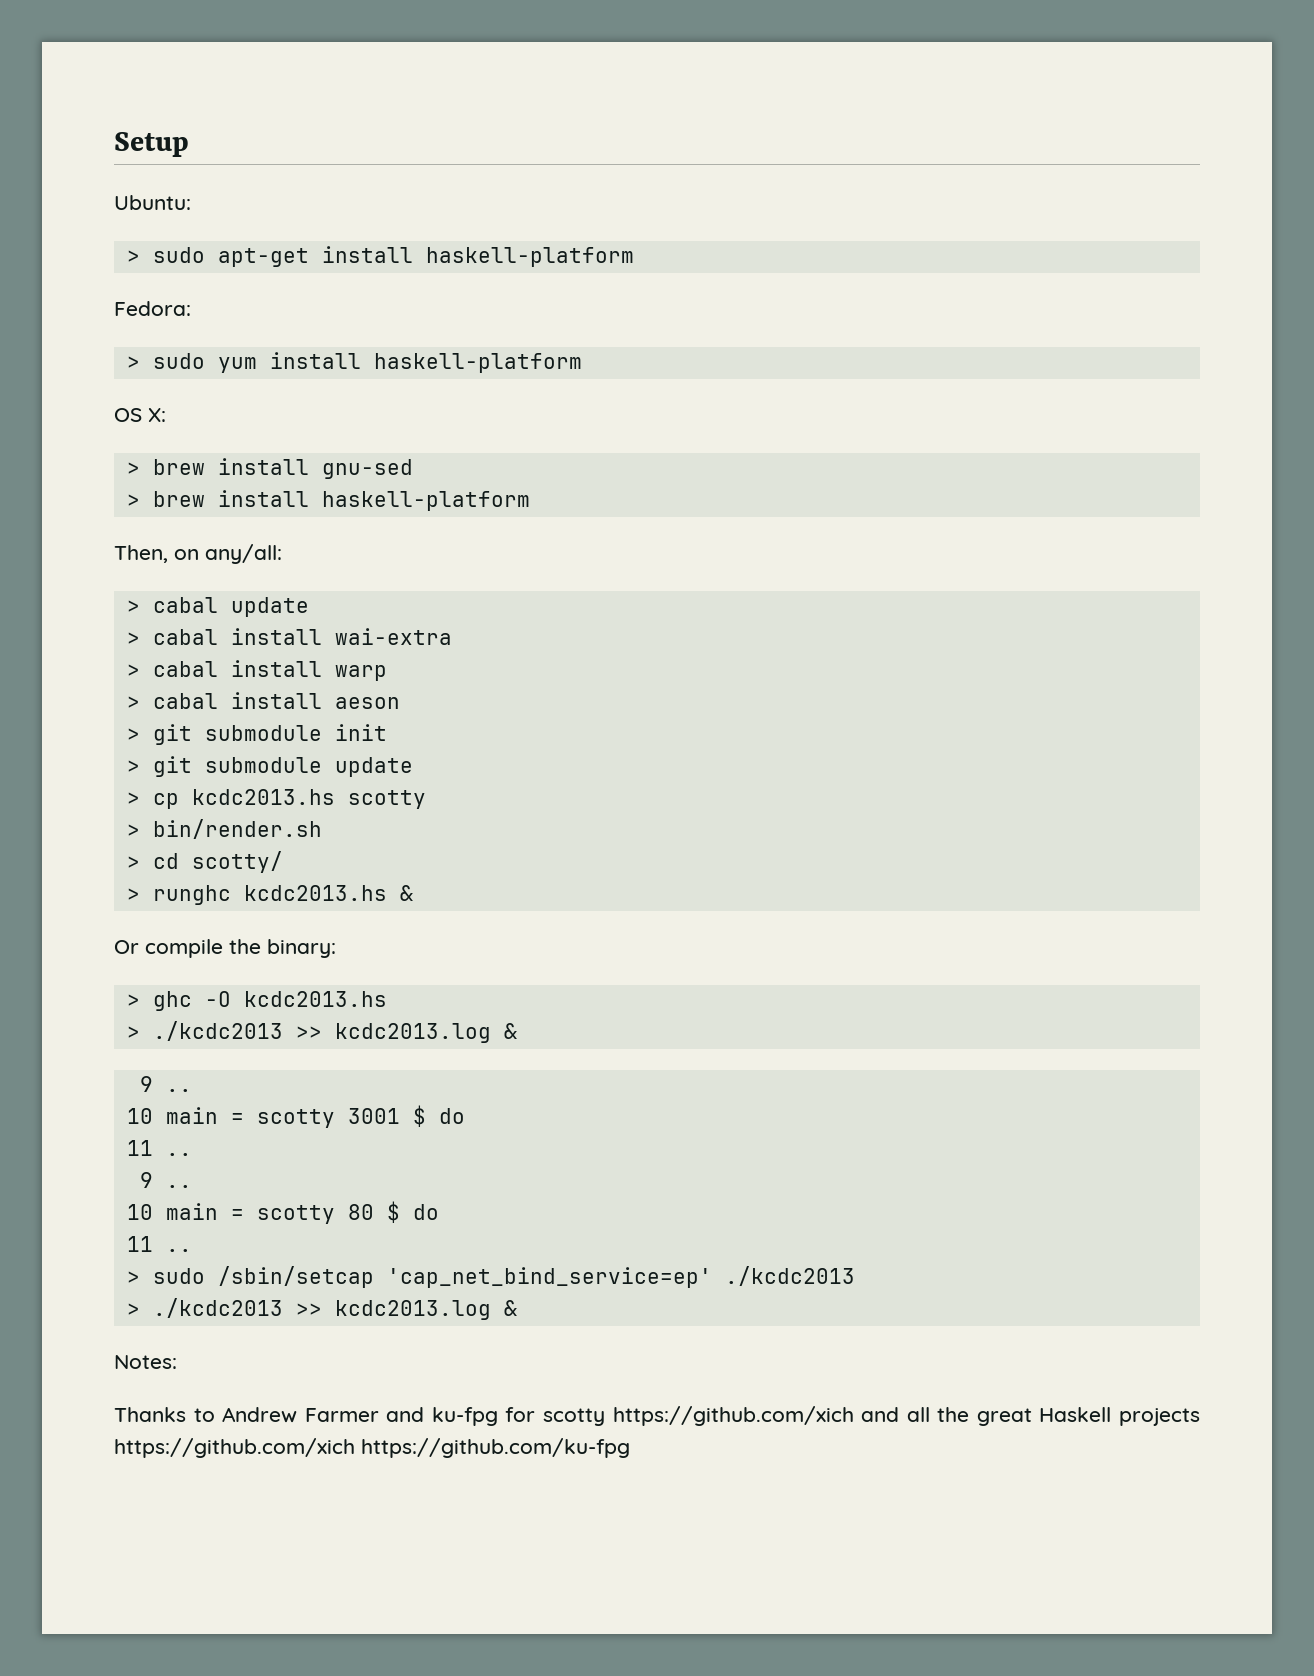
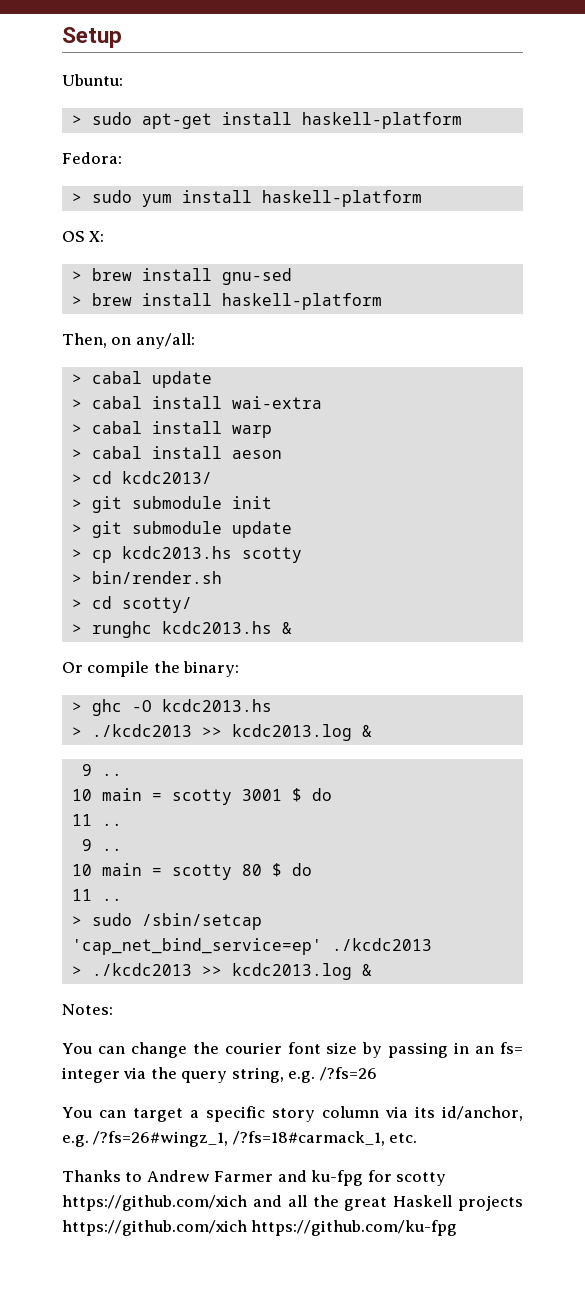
+ > cd kcdc2013/
+ You can change the courier font size by passing in an fs= integer via the query string, e.g. /?fs=26
+ You can target a specific story column via its id/anchor, e.g. /?fs=26#wingz_1, /?fs=18#carmack_1, etc.

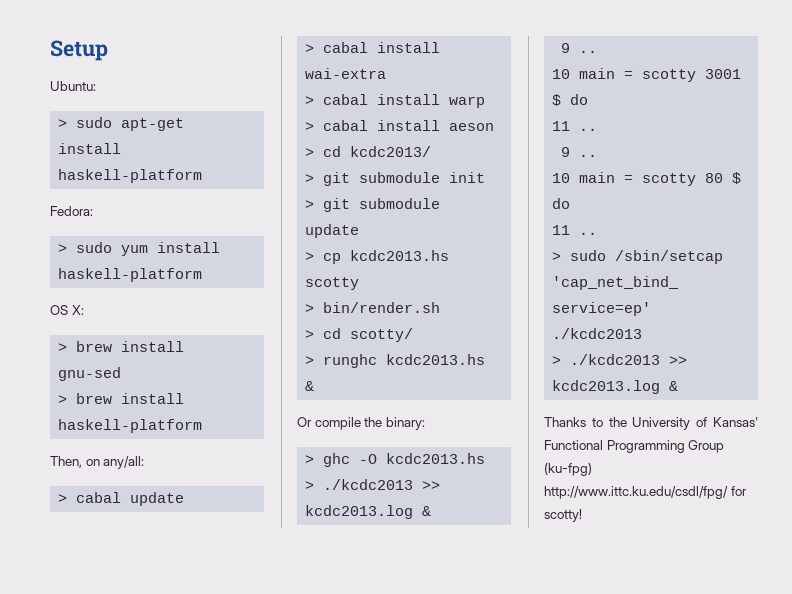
- Notes:
- You can change the courier font size by passing in an fs= integer via the query string, e.g. /?fs=26
- You can target a specific story column via its id/anchor, e.g. /?fs=26#wingz_1, /?fs=18#carmack_1, etc.
- Thanks to Andrew Farmer and ku-fpg for scotty https://github.com/xich and all the great Haskell projects https://github.com/xich https://github.com/ku-fpg
+ Thanks to the University of Kansas' Functional Programming Group (ku-fpg) http://www.ittc.ku.edu/csdl/fpg/ for scotty!

